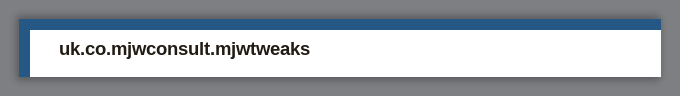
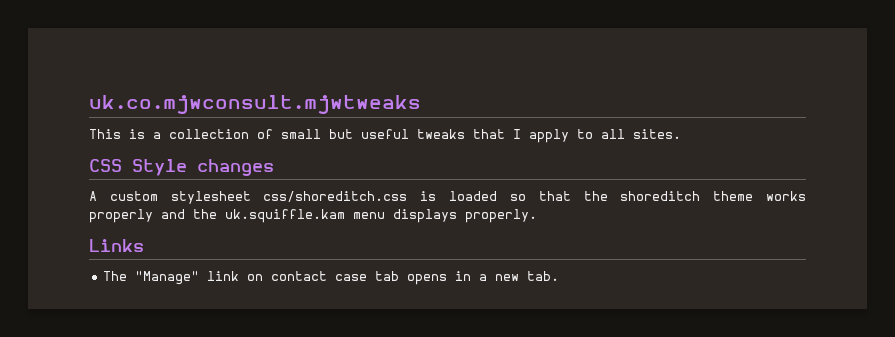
+ This is a collection of small but useful tweaks that I apply to all sites.
+ CSS Style changes
+ A custom stylesheet css/shoreditch.css is loaded so that the shoreditch theme works properly and the uk.squiffle.kam menu displays properly.
+ Links
+ The "Manage" link on contact case tab opens in a new tab.

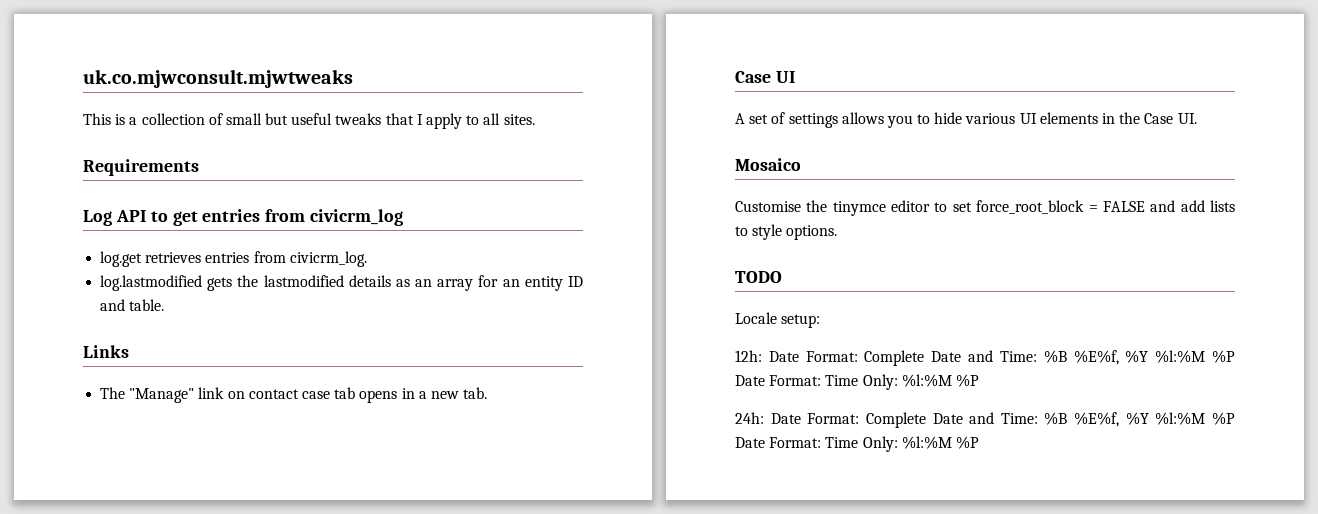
- CSS Style changes
- A custom stylesheet css/shoreditch.css is loaded so that the shoreditch theme works properly and the uk.squiffle.kam menu displays properly.
+ Requirements
+ Log API to get entries from civicrm_log
+ log.get retrieves entries from civicrm_log.
+ log.lastmodified gets the lastmodified details as an array for an entity ID and table.
+ Case UI
+ A set of settings allows you to hide various UI elements in the Case UI.
+ Mosaico
+ Customise the tinymce editor to set force_root_block = FALSE and add lists to style options.
+ TODO
+ Locale setup:
+ 12h: Date Format: Complete Date and Time: %B %E%f, %Y %l:%M %P Date Format: Time Only: %l:%M %P
+ 24h: Date Format: Complete Date and Time: %B %E%f, %Y %l:%M %P Date Format: Time Only: %l:%M %P

